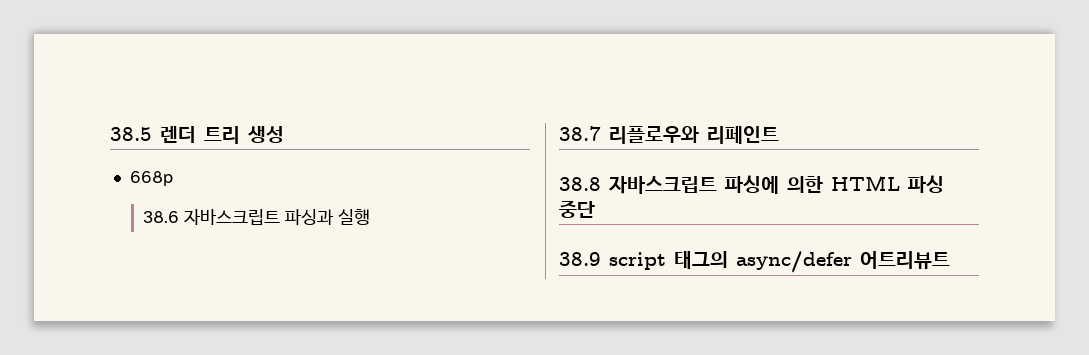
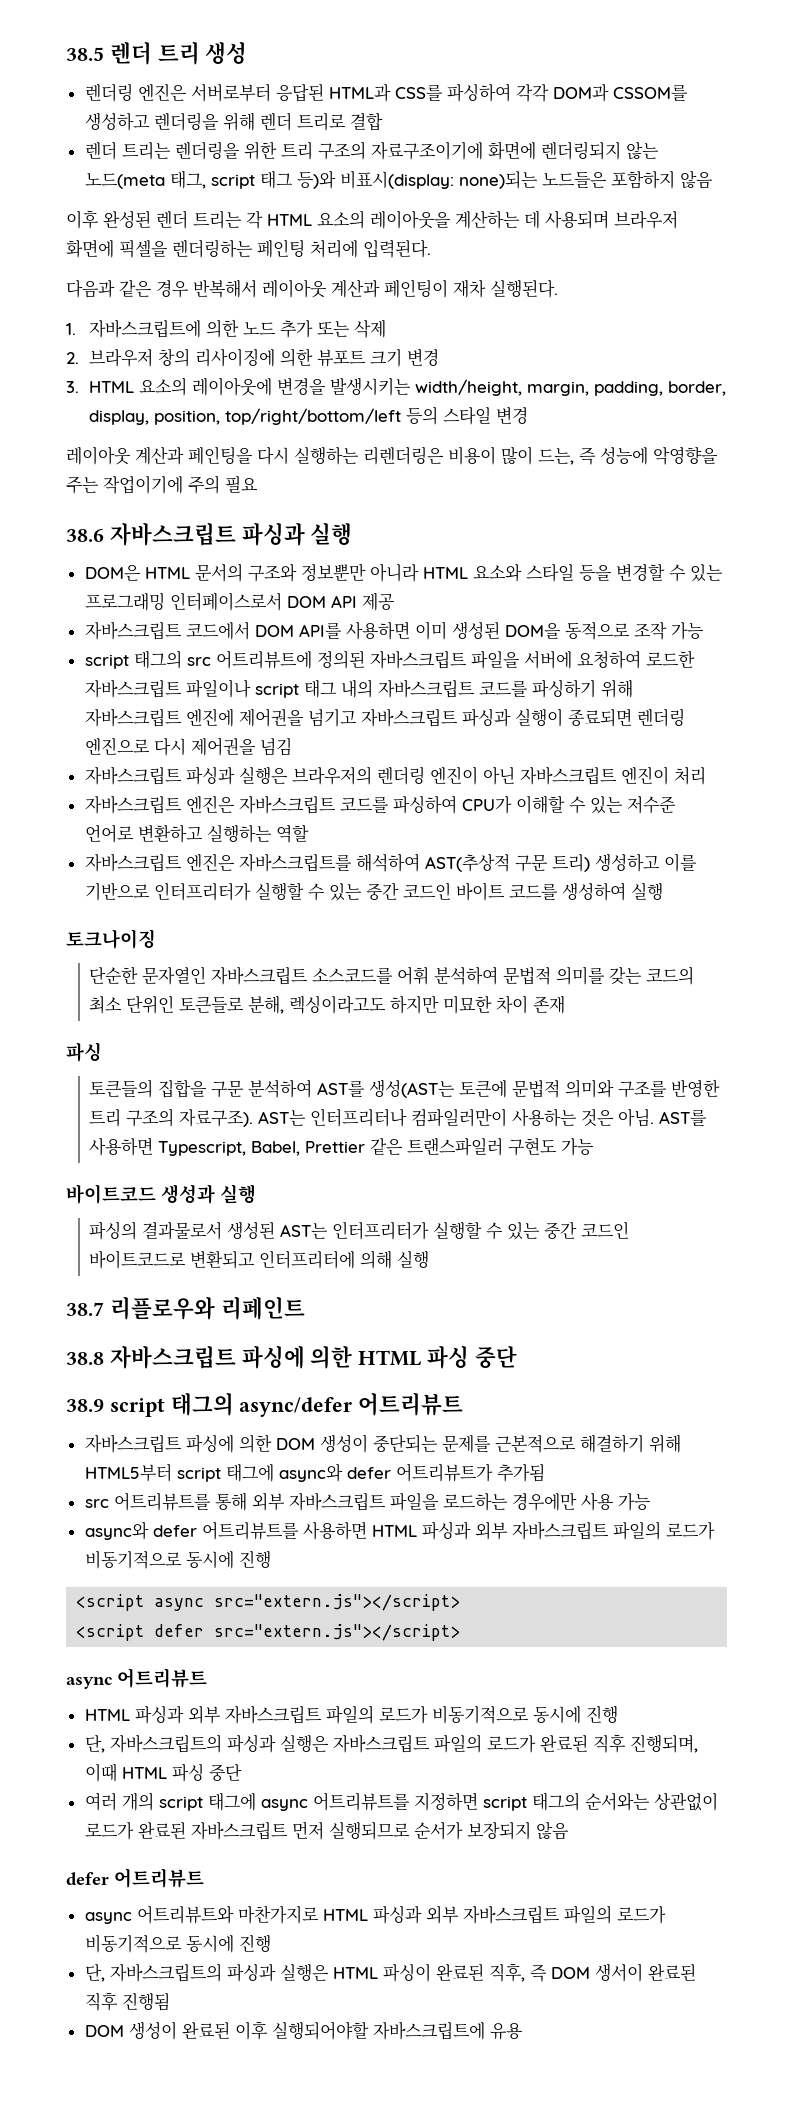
- 668p
+ 렌더링 엔진은 서버로부터 응답된 HTML과 CSS를 파싱하여 각각 DOM과 CSSOM를 생성하고 렌더링을 위해 렌더 트리로 결합
+ 렌더 트리는 렌더링을 위한 트리 구조의 자료구조이기에 화면에 렌더링되지 않는 노드(meta 태그, script 태그 등)와 비표시(display: none)되는 노드들은 포함하지 않음
+ 이후 완성된 렌더 트리는 각 HTML 요소의 레이아웃을 계산하는 데 사용되며 브라우저 화면에 픽셀을 렌더링하는 페인팅 처리에 입력된다.
+ 다음과 같은 경우 반복해서 레이아웃 계산과 페인팅이 재차 실행된다.
+ 1. 자바스크립트에 의한 노드 추가 또는 삭제
+ 2. 브라우저 창의 리사이징에 의한 뷰포트 크기 변경
+ 3. HTML 요소의 레이아웃에 변경을 발생시키는 width/height, margin, padding, border, display, position, top/right/bottom/left 등의 스타일 변경
+ 레이아웃 계산과 페인팅을 다시 실행하는 리렌더링은 비용이 많이 드는, 즉 성능에 악영향을 주는 작업이기에 주의 필요
  38.6 자바스크립트 파싱과 실행
+ DOM은 HTML 문서의 구조와 정보뿐만 아니라 HTML 요소와 스타일 등을 변경할 수 있는 프로그래밍 인터페이스로서 DOM API 제공
+ 자바스크립트 코드에서 DOM API를 사용하면 이미 생성된 DOM을 동적으로 조작 가능
+ script 태그의 src 어트리뷰트에 정의된 자바스크립트 파일을 서버에 요청하여 로드한 자바스크립트 파일이나 script 태그 내의 자바스크립트 코드를 파싱하기 위해 자바스크립트 엔진에 제어권을 넘기고 자바스크립트 파싱과 실행이 종료되면 렌더링 엔진으로 다시 제어권을 넘김
+ 자바스크립트 파싱과 실행은 브라우저의 렌더링 엔진이 아닌 자바스크립트 엔진이 처리
+ 자바스크립트 엔진은 자바스크립트 코드를 파싱하여 CPU가 이해할 수 있는 저수준 언어로 변환하고 실행하는 역할
+ 자바스크립트 엔진은 자바스크립트를 해석하여 AST(추상적 구문 트리) 생성하고 이를 기반으로 인터프리터가 실행할 수 있는 중간 코드인 바이트 코드를 생성하여 실행
+ 토크나이징
+ 단순한 문자열인 자바스크립트 소스코드를 어휘 분석하여 문법적 의미를 갖는 코드의 최소 단위인 토큰들로 분해, 렉싱이라고도 하지만 미묘한 차이 존재
+ 파싱
+ 토큰들의 집합을 구문 분석하여 AST를 생성(AST는 토큰에 문법적 의미와 구조를 반영한 트리 구조의 자료구조). AST는 인터프리터나 컴파일러만이 사용하는 것은 아님. AST를 사용하면 Typescript, Babel, Prettier 같은 트랜스파일러 구현도 가능
+ 바이트코드 생성과 실행
+ 파싱의 결과물로서 생성된 AST는 인터프리터가 실행할 수 있는 중간 코드인 바이트코드로 변환되고 인터프리터에 의해 실행
+ 자바스크립트 파싱에 의한 DOM 생성이 중단되는 문제를 근본적으로 해결하기 위해 HTML5부터 script 태그에 async와 defer 어트리뷰트가 추가됨
+ src 어트리뷰트를 통해 외부 자바스크립트 파일을 로드하는 경우에만 사용 가능
+ async와 defer 어트리뷰트를 사용하면 HTML 파싱과 외부 자바스크립트 파일의 로드가 비동기적으로 동시에 진행
+ <script async src="extern.js"></script>
+ <script defer src="extern.js"></script>
+ async 어트리뷰트
+ HTML 파싱과 외부 자바스크립트 파일의 로드가 비동기적으로 동시에 진행
+ 단, 자바스크립트의 파싱과 실행은 자바스크립트 파일의 로드가 완료된 직후 진행되며, 이때 HTML 파싱 중단
+ 여러 개의 script 태그에 async 어트리뷰트를 지정하면 script 태그의 순서와는 상관없이 로드가 완료된 자바스크립트 먼저 실행되므로 순서가 보장되지 않음
+ defer 어트리뷰트
+ async 어트리뷰트와 마찬가지로 HTML 파싱과 외부 자바스크립트 파일의 로드가 비동기적으로 동시에 진행
+ 단, 자바스크립트의 파싱과 실행은 HTML 파싱이 완료된 직후, 즉 DOM 생서이 완료된 직후 진행됨
+ DOM 생성이 완료된 이후 실행되어야할 자바스크립트에 유용

